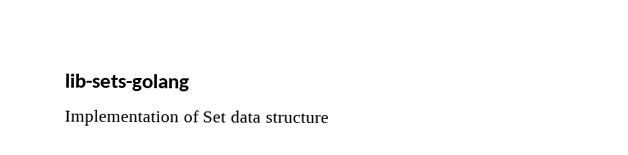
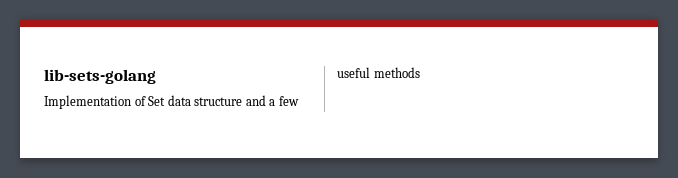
- Implementation of Set data structure
+ Implementation of Set data structure and a few useful methods

